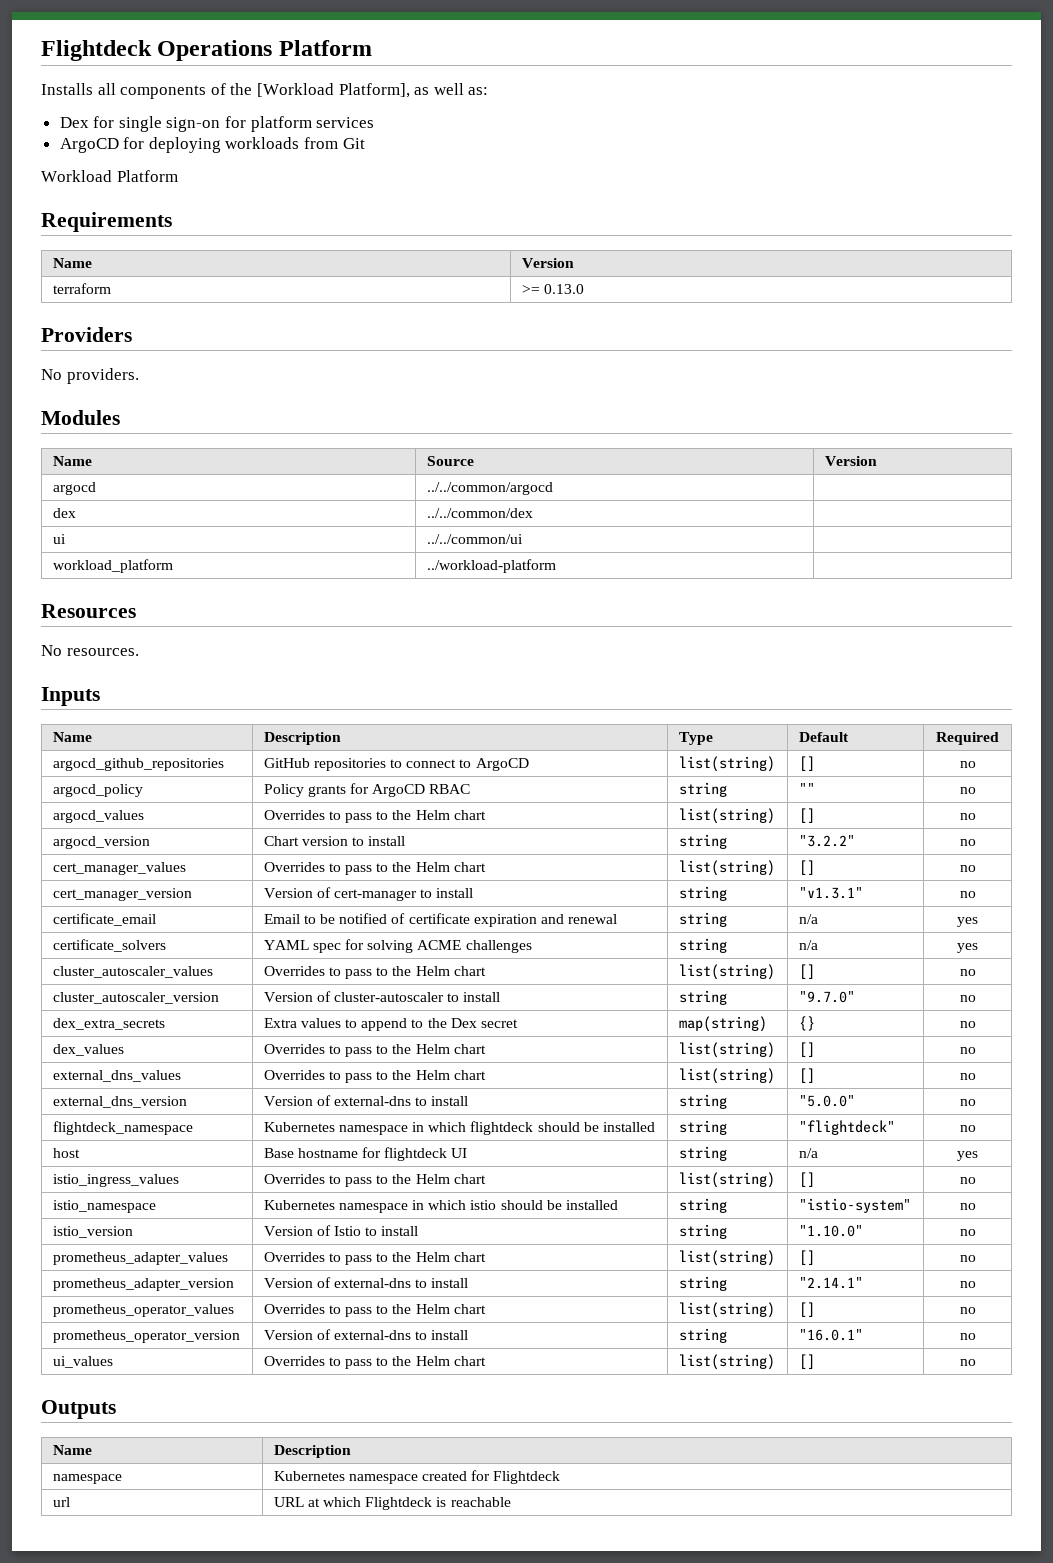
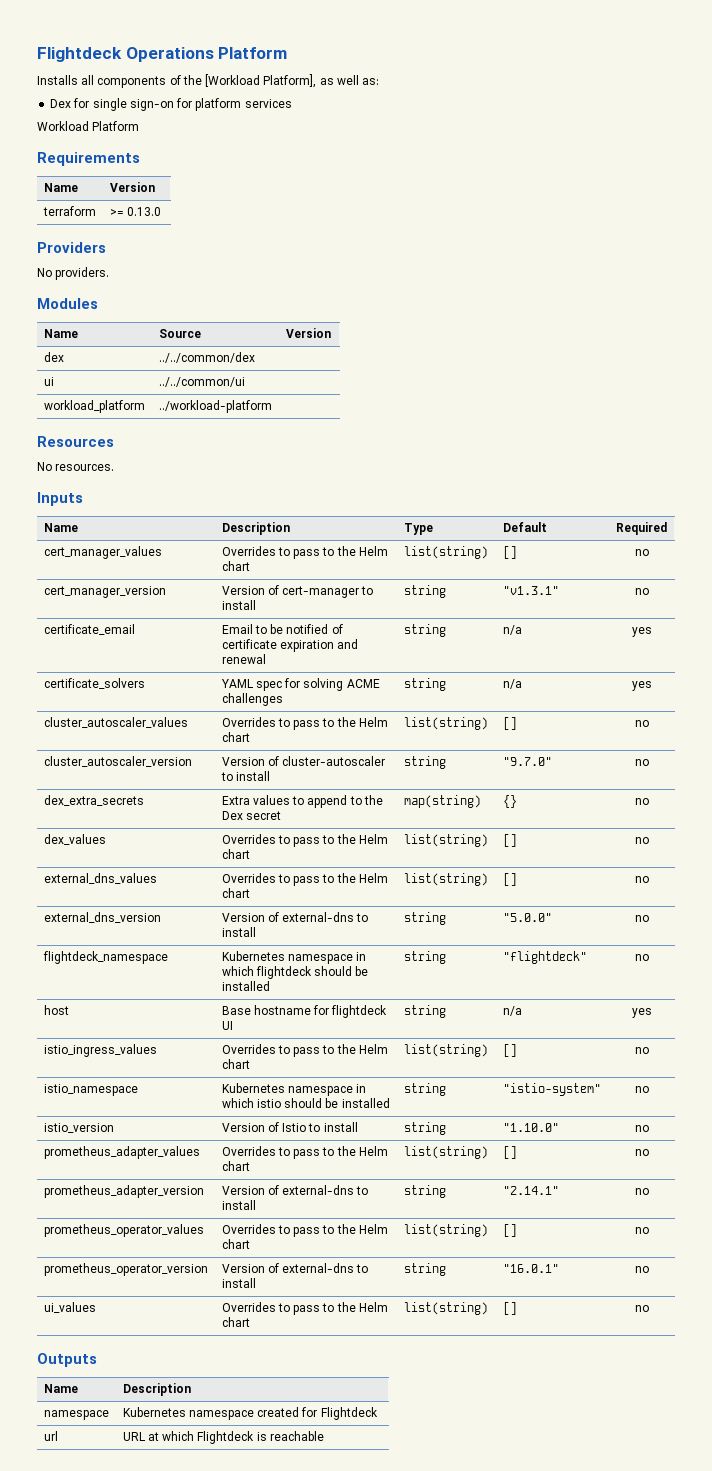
- ArgoCD for deploying workloads from Git
- argocd | ../../common/argocd |
- argocd_github_repositories | GitHub repositories to connect to ArgoCD | list(string) | [] | no
- argocd_policy | Policy grants for ArgoCD RBAC | string | "" | no
- argocd_values | Overrides to pass to the Helm chart | list(string) | [] | no
- argocd_version | Chart version to install | string | "3.2.2" | no

